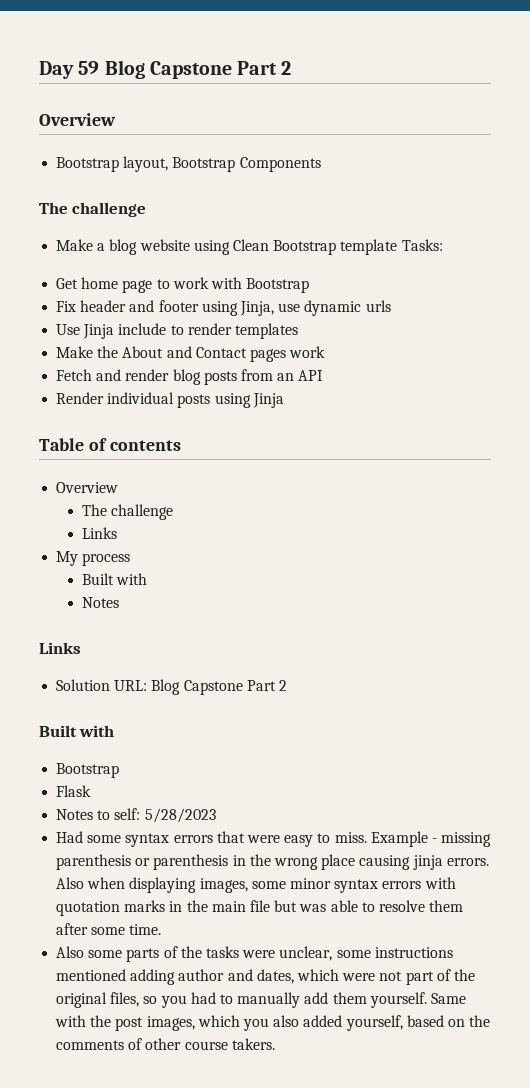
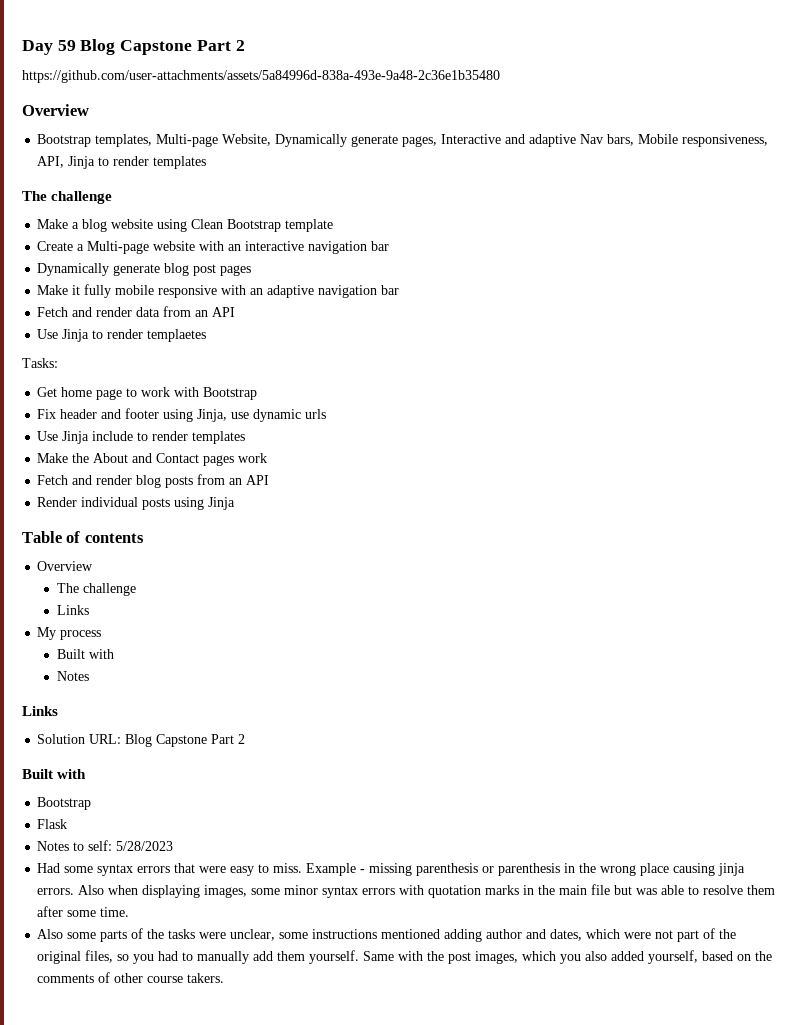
+ https://github.com/user-attachments/assets/5a84996d-838a-493e-9a48-2c36e1b35480
- Bootstrap layout, Bootstrap Components
+ Bootstrap templates, Multi-page Website, Dynamically generate pages, Interactive and adaptive Nav bars, Mobile responsiveness, API, Jinja to render templates
- Make a blog website using Clean Bootstrap template Tasks:
+ Make a blog website using Clean Bootstrap template
+ Create a Multi-page website with an interactive navigation bar
+ Dynamically generate blog post pages
+ Make it fully mobile responsive with an adaptive navigation bar
+ Fetch and render data from an API
+ Use Jinja to render templaetes
+ Tasks:

